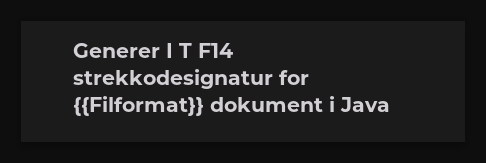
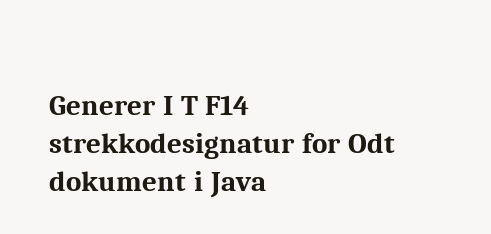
- Generer I T F14 strekkodesignatur for {{Filformat}} dokument i Java
+ Generer I T F14 strekkodesignatur for Odt dokument i Java

